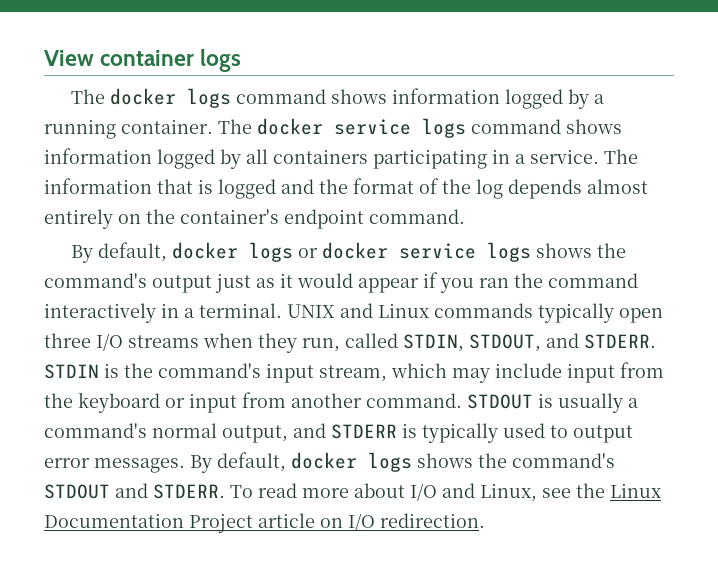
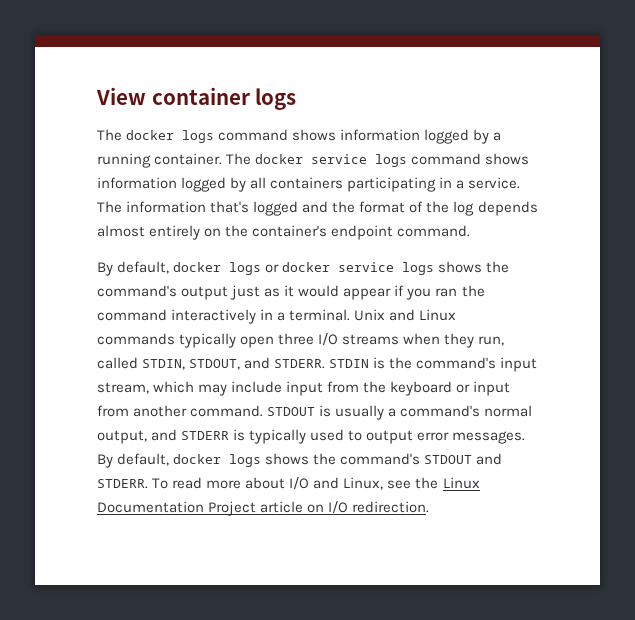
- The information that is logged and the format of the log depends almost entirely on the container's endpoint command.
+ The information that's logged and the format of the log depends almost entirely on the container's endpoint command.
- UNIX and Linux commands typically open three I/O streams when they run, called STDIN, STDOUT, and STDERR.
+ Unix and Linux commands typically open three I/O streams when they run, called STDIN, STDOUT, and STDERR.

